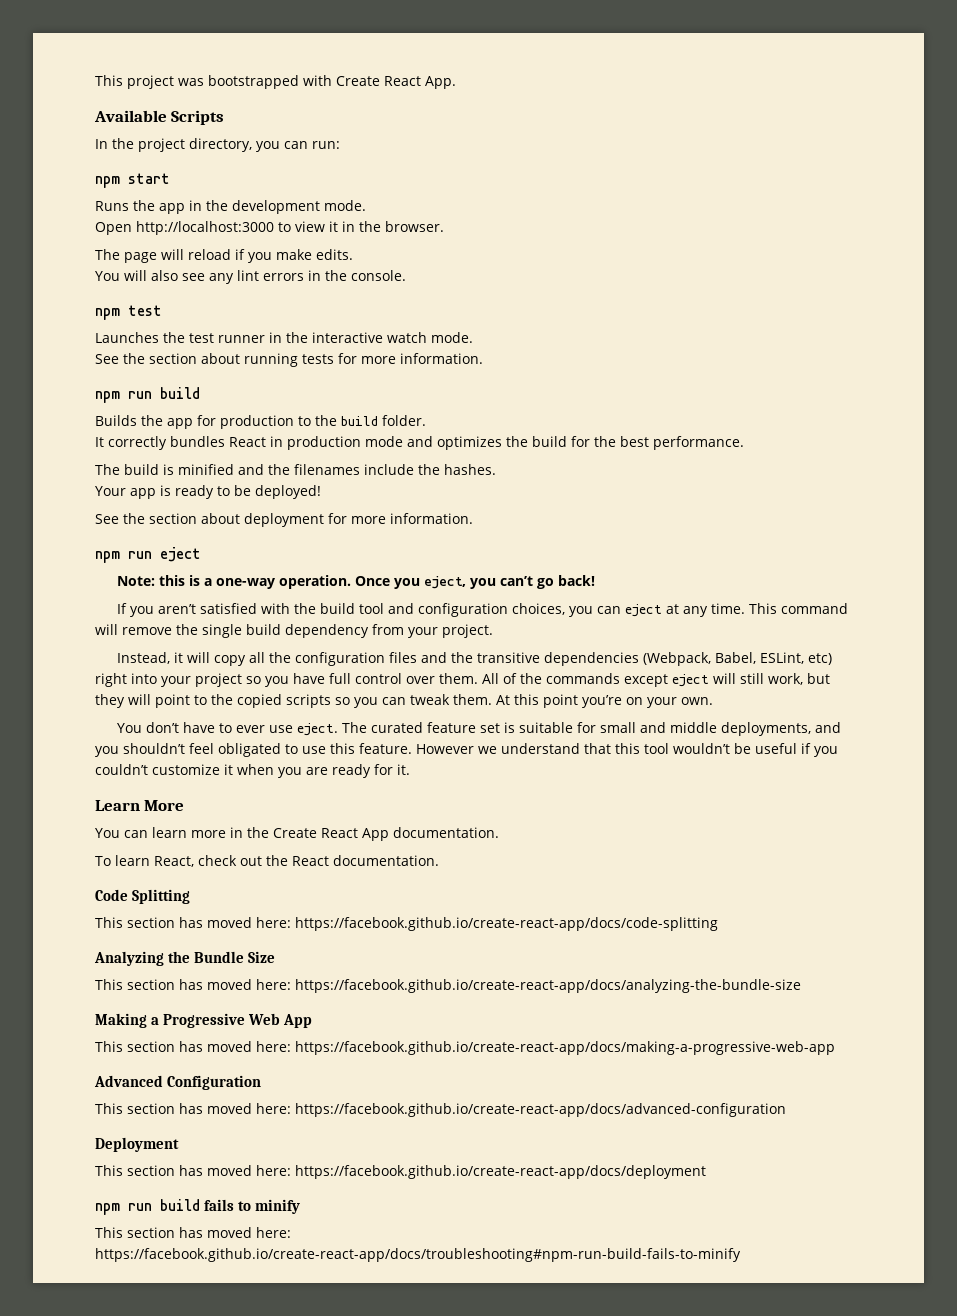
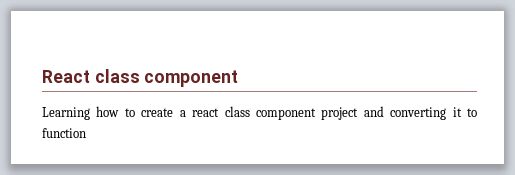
- This project was bootstrapped with Create React App.
- Available Scripts
- In the project directory, you can run:
- npm start
- Runs the app in the development mode.
- Open http://localhost:3000 to view it in the browser.
- The page will reload if you make edits.
- You will also see any lint errors in the console.
- npm test
- Launches the test runner in the interactive watch mode.
- See the section about running tests for more information.
- npm run build
- Builds the app for production to the build folder.
- It correctly bundles React in production mode and optimizes the build for the best performance.
- The build is minified and the filenames include the hashes.
- Your app is ready to be deployed!
- See the section about deployment for more information.
- npm run eject
- Note: this is a one-way operation. Once you eject, you can’t go back!
- If you aren’t satisfied with the build tool and configuration choices, you can eject at any time. This command will remove the single build dependency from your project.
- Instead, it will copy all the configuration files and the transitive dependencies (Webpack, Babel, ESLint, etc) right into your project so you have full control over them. All of the commands except eject will still work, but they will point to the copied scripts so you can tweak them. At this point you’re on your own.
- You don’t have to ever use eject. The curated feature set is suitable for small and middle deployments, and you shouldn’t feel obligated to use this feature. However we understand that this tool wouldn’t be useful if you couldn’t customize it when you are ready for it.
- Learn More
- You can learn more in the Create React App documentation.
- To learn React, check out the React documentation.
- Code Splitting
- This section has moved here: https://facebook.github.io/create-react-app/docs/code-splitting
- Analyzing the Bundle Size
- This section has moved here: https://facebook.github.io/create-react-app/docs/analyzing-the-bundle-size
- Making a Progressive Web App
- This section has moved here: https://facebook.github.io/create-react-app/docs/making-a-progressive-web-app
- Advanced Configuration
- This section has moved here: https://facebook.github.io/create-react-app/docs/advanced-configuration
- Deployment
- This section has moved here: https://facebook.github.io/create-react-app/docs/deployment
- npm run build fails to minify
- This section has moved here: https://facebook.github.io/create-react-app/docs/troubleshooting#npm-run-build-fails-to-minify
+ React class component
+ Learning how to create a react class component project and converting it to function

